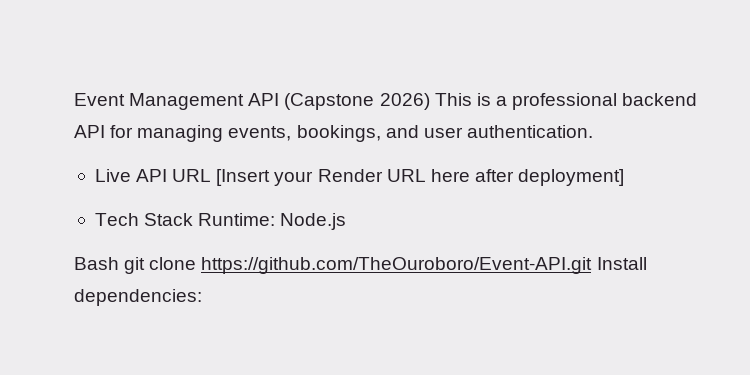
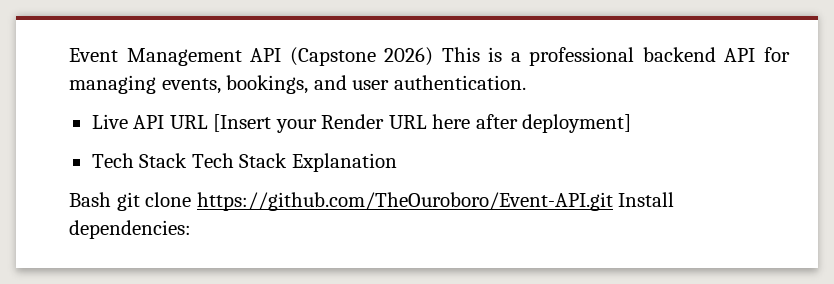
- Tech Stack Runtime: Node.js
+ Tech Stack Tech Stack Explanation

